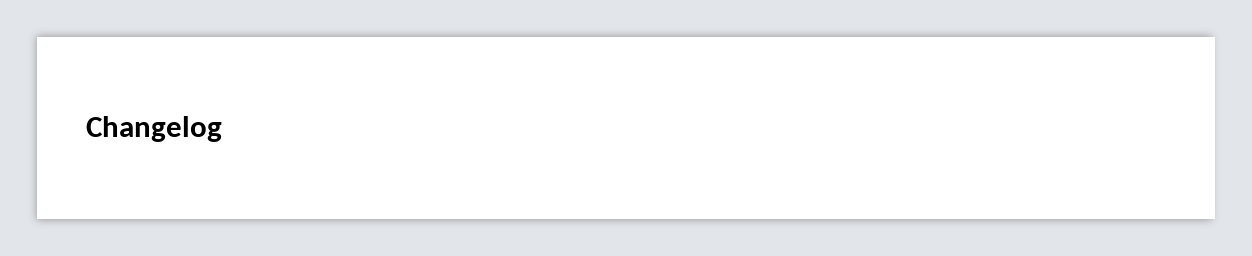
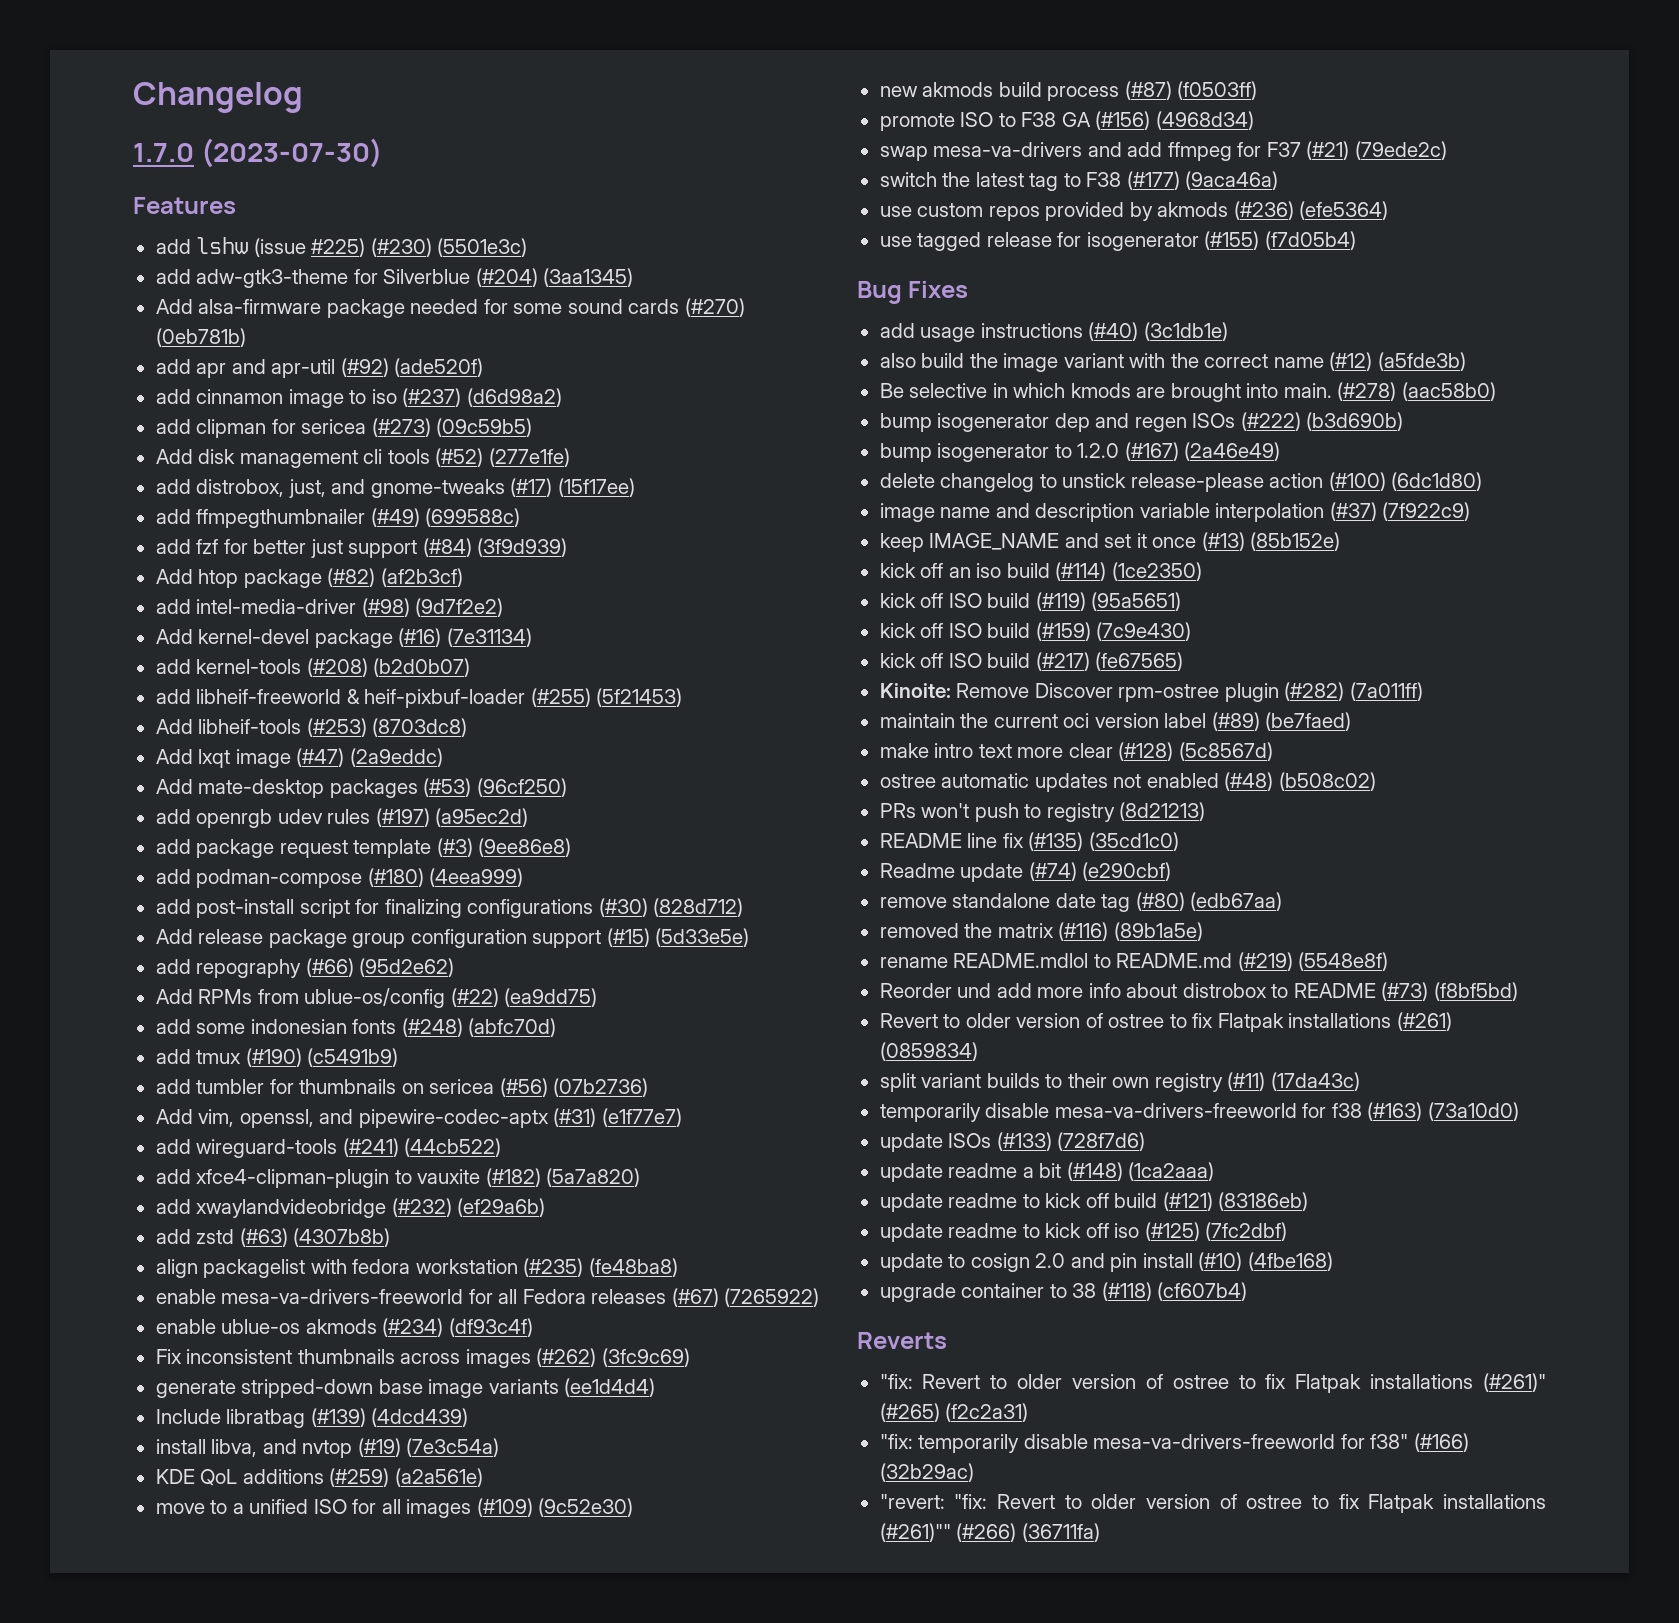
+ 1.7.0 (2023-07-30)
+ Features
+ add lshw (issue #225) (#230) (5501e3c)
+ add adw-gtk3-theme for Silverblue (#204) (3aa1345)
+ Add alsa-firmware package needed for some sound cards (#270) (0eb781b)
+ add apr and apr-util (#92) (ade520f)
+ add cinnamon image to iso (#237) (d6d98a2)
+ add clipman for sericea (#273) (09c59b5)
+ Add disk management cli tools (#52) (277e1fe)
+ add distrobox, just, and gnome-tweaks (#17) (15f17ee)
+ add ffmpegthumbnailer (#49) (699588c)
+ add fzf for better just support (#84) (3f9d939)
+ Add htop package (#82) (af2b3cf)
+ add intel-media-driver (#98) (9d7f2e2)
+ Add kernel-devel package (#16) (7e31134)
+ add kernel-tools (#208) (b2d0b07)
+ add libheif-freeworld & heif-pixbuf-loader (#255) (5f21453)
+ Add libheif-tools (#253) (8703dc8)
+ Add lxqt image (#47) (2a9eddc)
+ Add mate-desktop packages (#53) (96cf250)
+ add openrgb udev rules (#197) (a95ec2d)
+ add package request template (#3) (9ee86e8)
+ add podman-compose (#180) (4eea999)
+ add post-install script for finalizing configurations (#30) (828d712)
+ Add release package group configuration support (#15) (5d33e5e)
+ add repography (#66) (95d2e62)
+ Add RPMs from ublue-os/config (#22) (ea9dd75)
+ add some indonesian fonts (#248) (abfc70d)
+ add tmux (#190) (c5491b9)
+ add tumbler for thumbnails on sericea (#56) (07b2736)
+ Add vim, openssl, and pipewire-codec-aptx (#31) (e1f77e7)
+ add wireguard-tools (#241) (44cb522)
+ add xfce4-clipman-plugin to vauxite (#182) (5a7a820)
+ add xwaylandvideobridge (#232) (ef29a6b)
+ add zstd (#63) (4307b8b)
+ align packagelist with fedora workstation (#235) (fe48ba8)
+ enable mesa-va-drivers-freeworld for all Fedora releases (#67) (7265922)
+ enable ublue-os akmods (#234) (df93c4f)
+ Fix inconsistent thumbnails across images (#262) (3fc9c69)
+ generate stripped-down base image variants (ee1d4d4)
+ Include libratbag (#139) (4dcd439)
+ install libva, and nvtop (#19) (7e3c54a)
+ KDE QoL additions (#259) (a2a561e)
+ move to a unified ISO for all images (#109) (9c52e30)
+ new akmods build process (#87) (f0503ff)
+ promote ISO to F38 GA (#156) (4968d34)
+ swap mesa-va-drivers and add ffmpeg for F37 (#21) (79ede2c)
+ switch the latest tag to F38 (#177) (9aca46a)
+ use custom repos provided by akmods (#236) (efe5364)
+ use tagged release for isogenerator (#155) (f7d05b4)
+ Bug Fixes
+ add usage instructions (#40) (3c1db1e)
+ also build the image variant with the correct name (#12) (a5fde3b)
+ Be selective in which kmods are brought into main. (#278) (aac58b0)
+ bump isogenerator dep and regen ISOs (#222) (b3d690b)
+ bump isogenerator to 1.2.0 (#167) (2a46e49)
+ delete changelog to unstick release-please action (#100) (6dc1d80)
+ image name and description variable interpolation (#37) (7f922c9)
+ keep IMAGE_NAME and set it once (#13) (85b152e)
+ kick off an iso build (#114) (1ce2350)
+ kick off ISO build (#119) (95a5651)
+ kick off ISO build (#159) (7c9e430)
+ kick off ISO build (#217) (fe67565)
+ Kinoite: Remove Discover rpm-ostree plugin (#282) (7a011ff)
+ maintain the current oci version label (#89) (be7faed)
+ make intro text more clear (#128) (5c8567d)
+ ostree automatic updates not enabled (#48) (b508c02)
+ PRs won't push to registry (8d21213)
+ README line fix (#135) (35cd1c0)
+ Readme update (#74) (e290cbf)
+ remove standalone date tag (#80) (edb67aa)
+ removed the matrix (#116) (89b1a5e)
+ rename README.mdlol to README.md (#219) (5548e8f)
+ Reorder und add more info about distrobox to README (#73) (f8bf5bd)
+ Revert to older version of ostree to fix Flatpak installations (#261) (0859834)
+ split variant builds to their own registry (#11) (17da43c)
+ temporarily disable mesa-va-drivers-freeworld for f38 (#163) (73a10d0)
+ update ISOs (#133) (728f7d6)
+ update readme a bit (#148) (1ca2aaa)
+ update readme to kick off build (#121) (83186eb)
+ update readme to kick off iso (#125) (7fc2dbf)
+ update to cosign 2.0 and pin install (#10) (4fbe168)
+ upgrade container to 38 (#118) (cf607b4)
+ Reverts
+ "fix: Revert to older version of ostree to fix Flatpak installations (#261)" (#265) (f2c2a31)
+ "fix: temporarily disable mesa-va-drivers-freeworld for f38" (#166) (32b29ac)
+ "revert: "fix: Revert to older version of ostree to fix Flatpak installations (#261)"" (#266) (36711fa)

